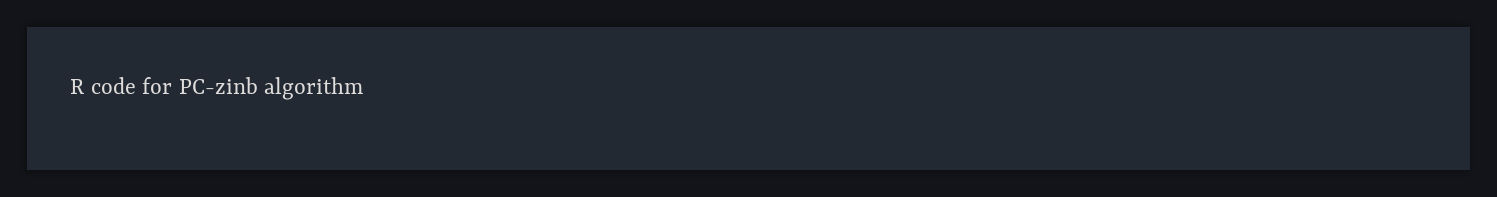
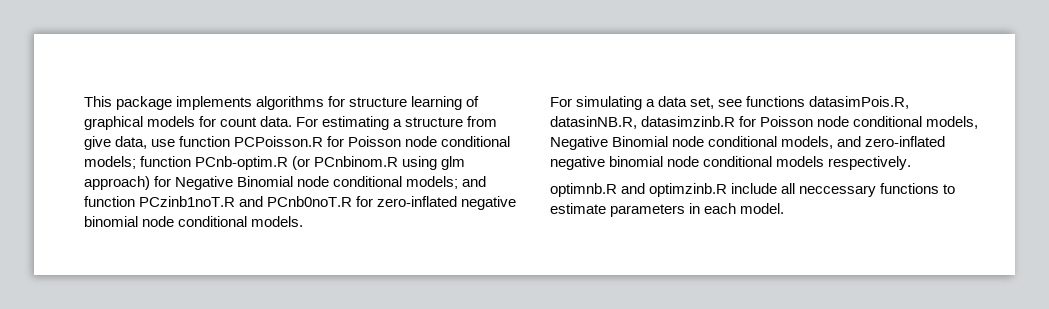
- R code for PC-zinb algorithm
+ This package implements algorithms for structure learning of graphical models for count data. For estimating a structure from give data, use function PCPoisson.R for Poisson node conditional models; function PCnb-optim.R (or PCnbinom.R using glm approach) for Negative Binomial node conditional models; and function PCzinb1noT.R and PCnb0noT.R for zero-inflated negative binomial node conditional models.
+ For simulating a data set, see functions datasimPois.R, datasinNB.R, datasimzinb.R for Poisson node conditional models, Negative Binomial node conditional models, and zero-inflated negative binomial node conditional models respectively.
+ optimnb.R and optimzinb.R include all neccessary functions to estimate parameters in each model.

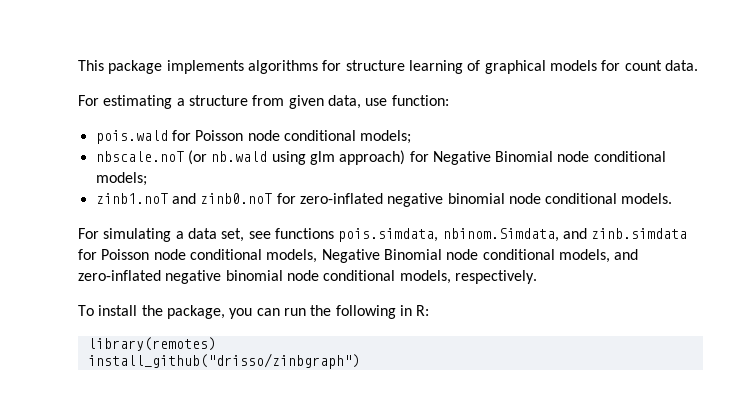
- This package implements algorithms for structure learning of graphical models for count data. For estimating a structure from give data, use function PCPoisson.R for Poisson node conditional models; function PCnb-optim.R (or PCnbinom.R using glm approach) for Negative Binomial node conditional models; and function PCzinb1noT.R and PCnb0noT.R for zero-inflated negative binomial node conditional models.
+ This package implements algorithms for structure learning of graphical models for count data.
+ For estimating a structure from given data, use function:
+ pois.wald for Poisson node conditional models;
+ nbscale.noT (or nb.wald using glm approach) for Negative Binomial node conditional models;
+ zinb1.noT and zinb0.noT for zero-inflated negative binomial node conditional models.
- For simulating a data set, see functions datasimPois.R, datasinNB.R, datasimzinb.R for Poisson node conditional models, Negative Binomial node conditional models, and zero-inflated negative binomial node conditional models respectively.
+ For simulating a data set, see functions pois.simdata, nbinom.Simdata, and zinb.simdata for Poisson node conditional models, Negative Binomial node conditional models, and zero-inflated negative binomial node conditional models, respectively.
- optimnb.R and optimzinb.R include all neccessary functions to estimate parameters in each model.
+ To install the package, you can run the following in R:
+ library(remotes)
+ install_github("drisso/zinbgraph")

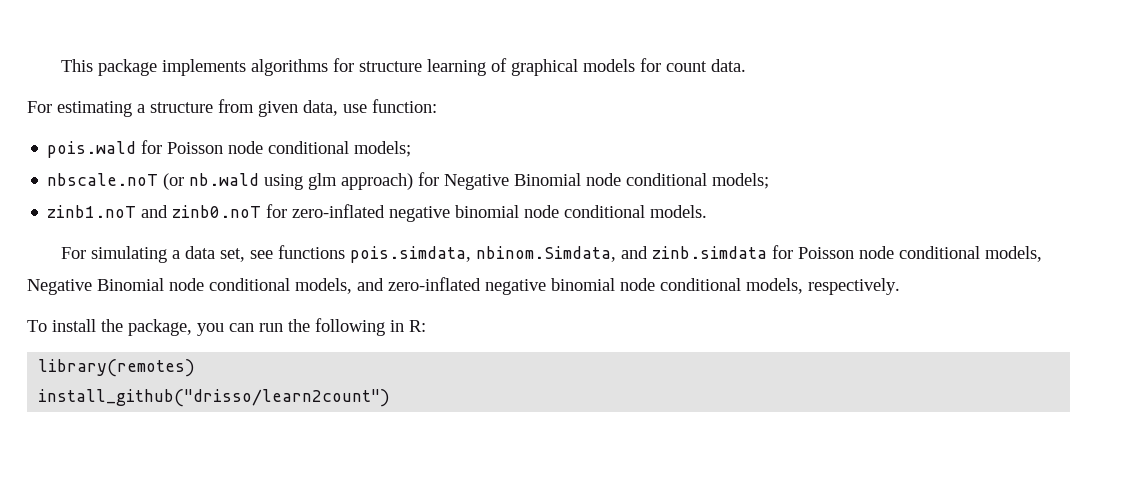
- install_github("drisso/zinbgraph")
+ install_github("drisso/learn2count")

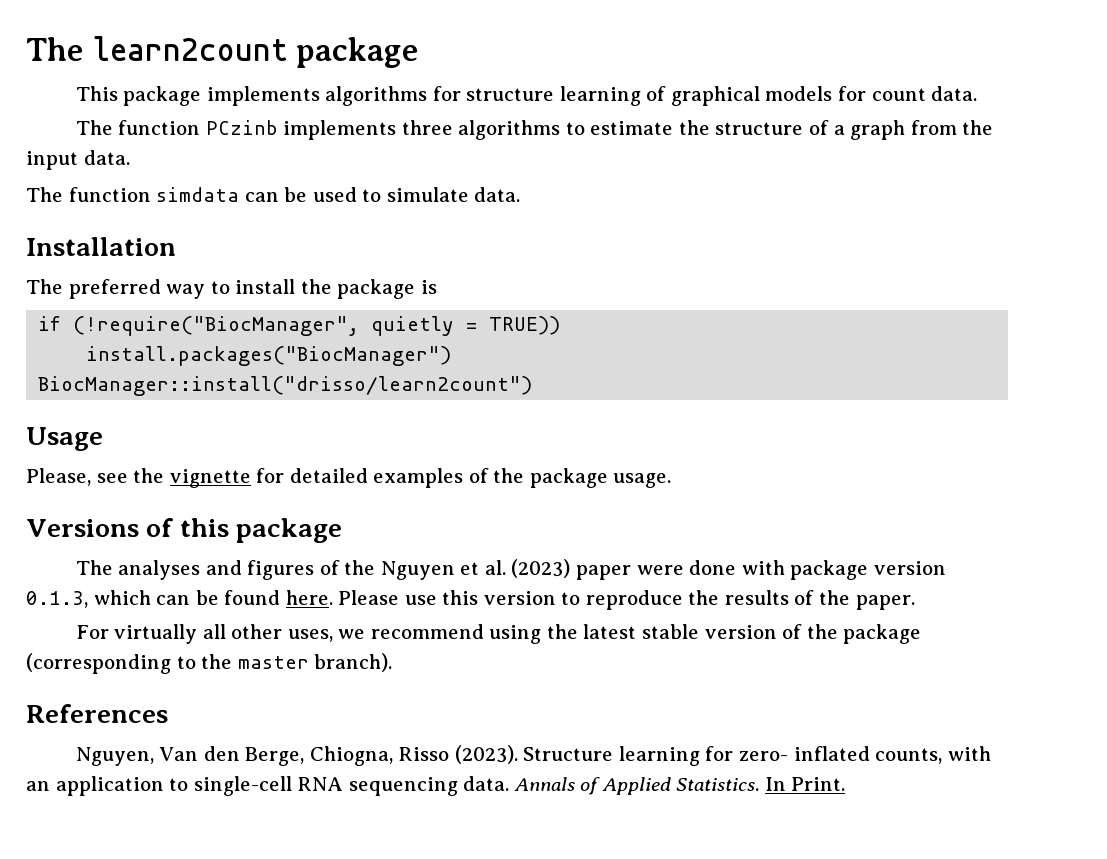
+ The learn2count package
- For estimating a structure from given data, use function:
- pois.wald for Poisson node conditional models;
- nbscale.noT (or nb.wald using glm approach) for Negative Binomial node conditional models;
- zinb1.noT and zinb0.noT for zero-inflated negative binomial node conditional models.
- For simulating a data set, see functions pois.simdata, nbinom.Simdata, and zinb.simdata for Poisson node conditional models, Negative Binomial node conditional models, and zero-inflated negative binomial node conditional models, respectively.
- To install the package, you can run the following in R:
- library(remotes)
- install_github("drisso/learn2count")
+ The function PCzinb implements three algorithms to estimate the structure of a graph from the input data.
+ The function simdata can be used to simulate data.
+ Installation
+ The preferred way to install the package is
+ if (!require("BiocManager", quietly = TRUE))
+ install.packages("BiocManager")
+ BiocManager::install("drisso/learn2count")
+ Usage
+ Please, see the vignette for detailed examples of the package usage.
+ Versions of this package
+ The analyses and figures of the Nguyen et al. (2023) paper were done with package version 0.1.3, which can be found here. Please use this version to reproduce the results of the paper.
+ For virtually all other uses, we recommend using the latest stable version of the package (corresponding to the master branch).
+ References
+ Nguyen, Van den Berge, Chiogna, Risso (2023). Structure learning for zero- inflated counts, with an application to single-cell RNA sequencing data. Annals of Applied Statistics. In Print.

